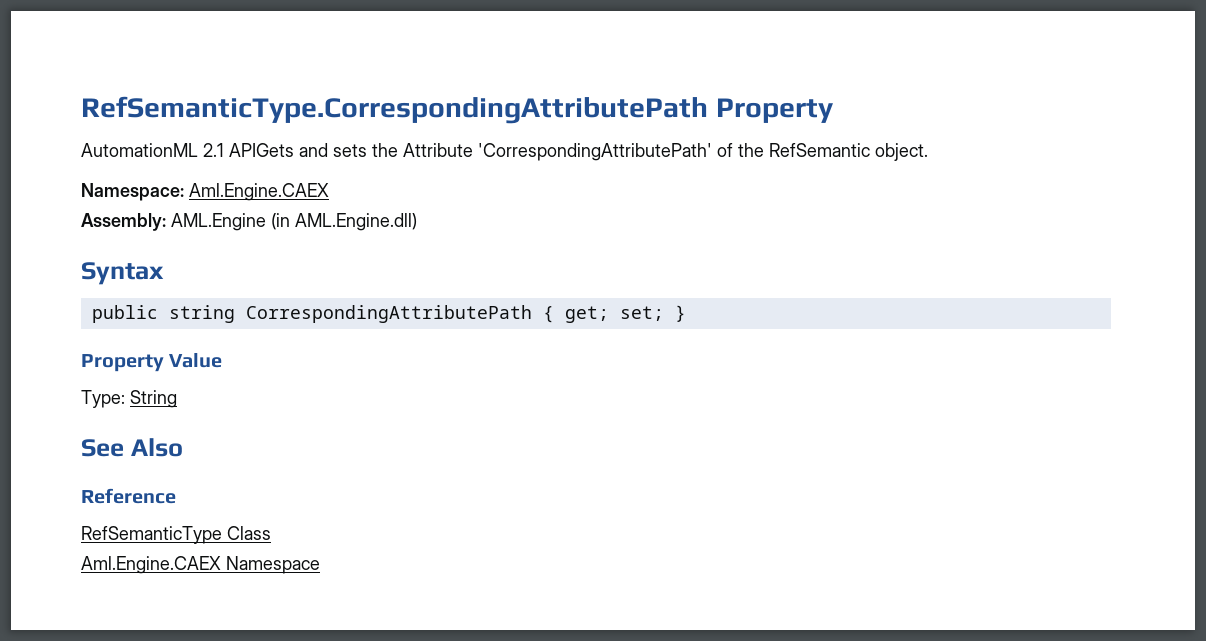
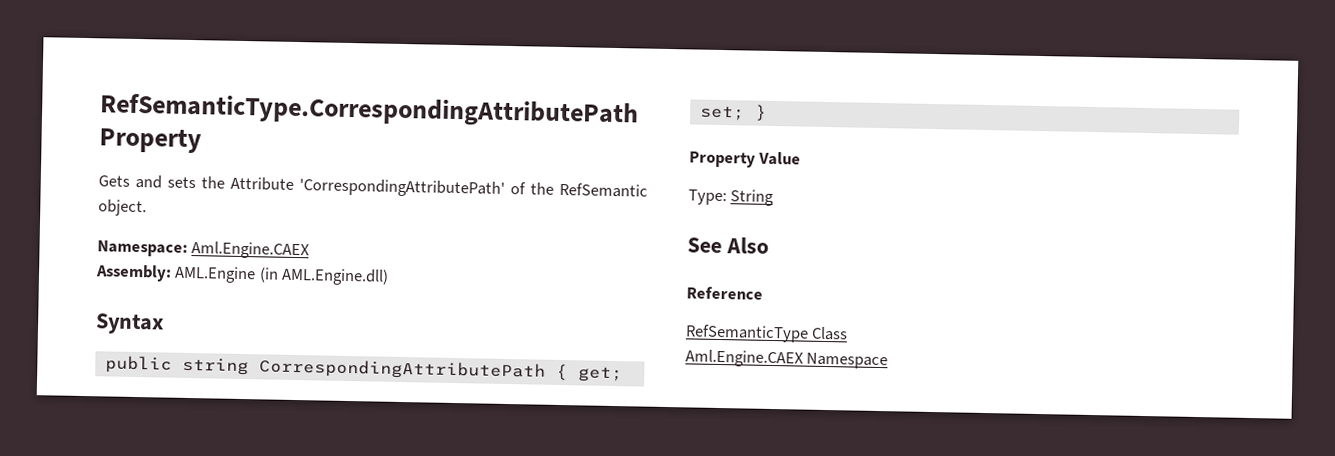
- AutomationML 2.1 APIGets and sets the Attribute 'CorrespondingAttributePath' of the RefSemantic object.
+ Gets and sets the Attribute 'CorrespondingAttributePath' of the RefSemantic object.

